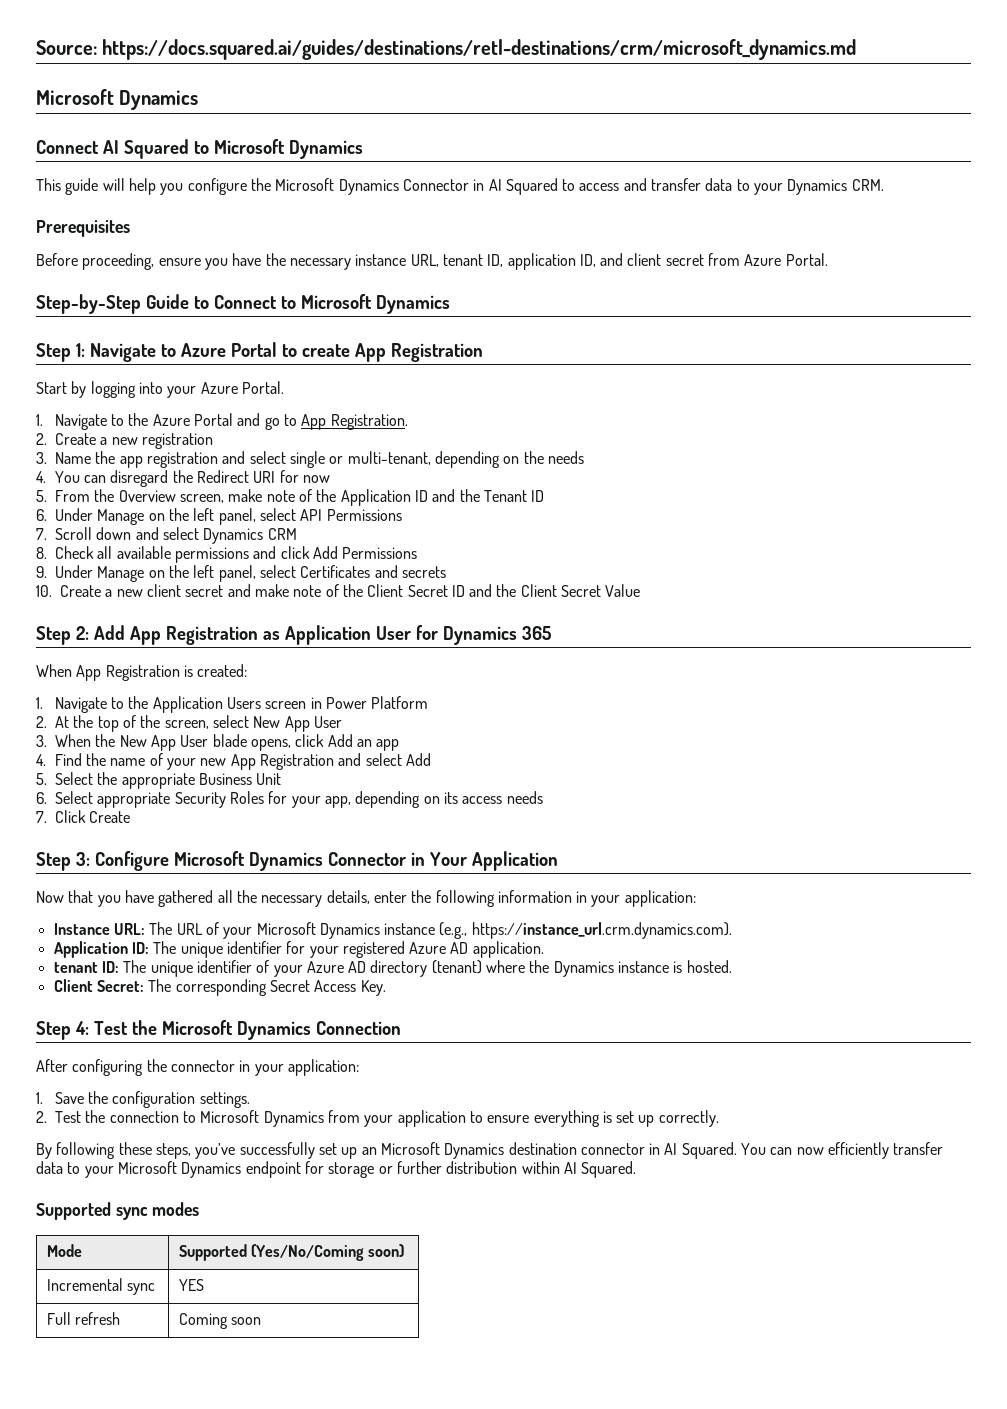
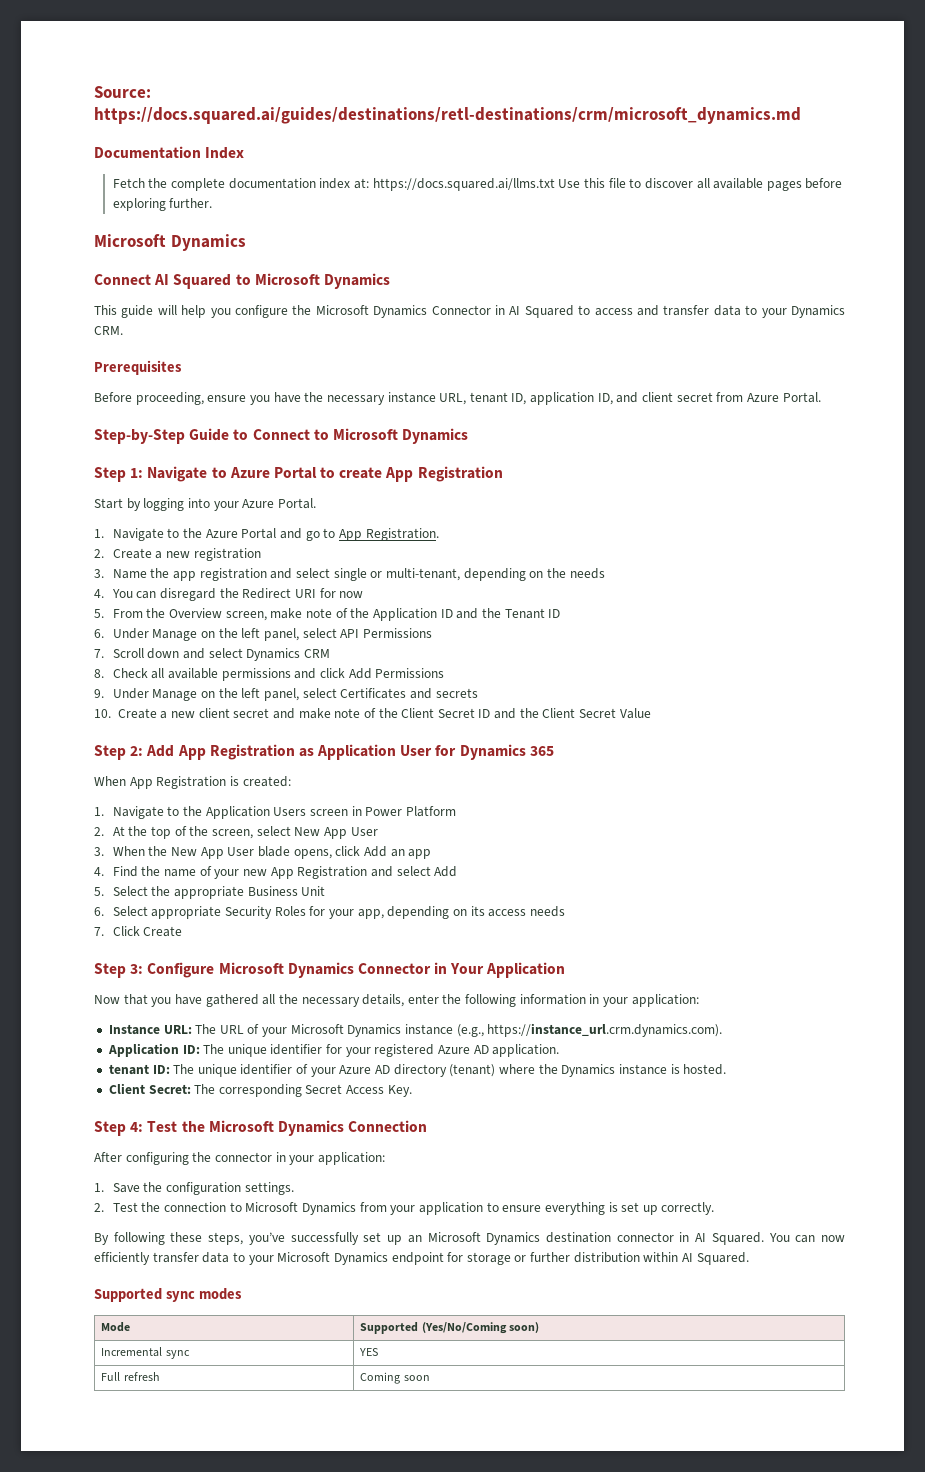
+ Documentation Index
+ Fetch the complete documentation index at: https://docs.squared.ai/llms.txt Use this file to discover all available pages before exploring further.

